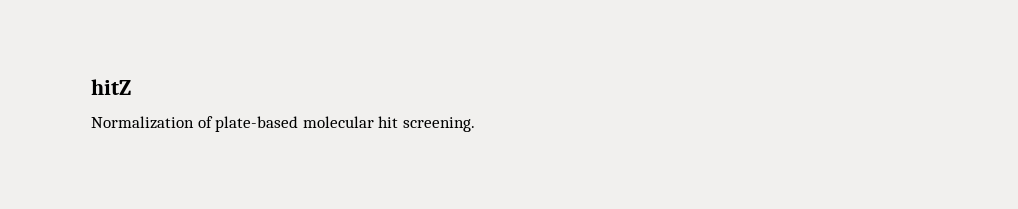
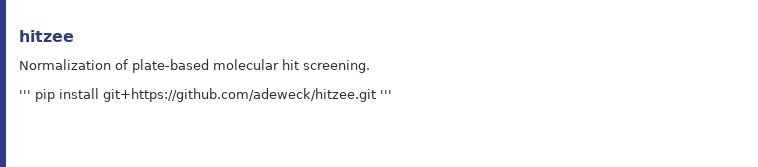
- hitZ
+ hitzee
+ ''' pip install git+https://github.com/adeweck/hitzee.git '''

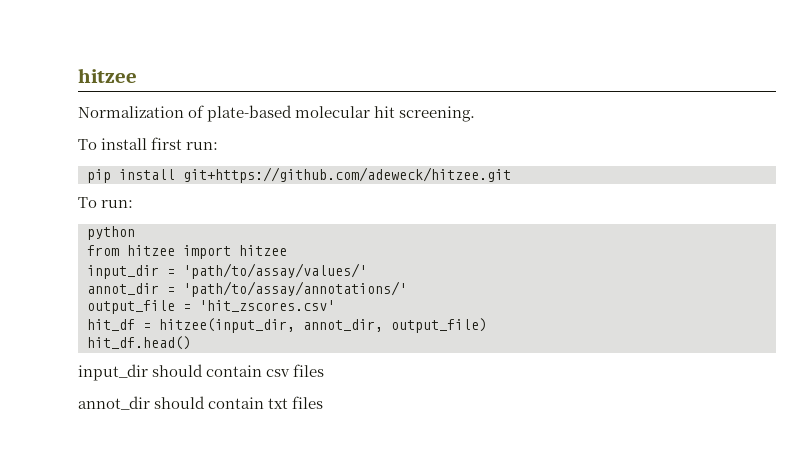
- ''' pip install git+https://github.com/adeweck/hitzee.git '''
+ To install first run:
+ pip install git+https://github.com/adeweck/hitzee.git
+ To run:
+ python
+ from hitzee import hitzee
+ input_dir = 'path/to/assay/values/'
+ annot_dir = 'path/to/assay/annotations/'
+ output_file = 'hit_zscores.csv'
+ hit_df = hitzee(input_dir, annot_dir, output_file)
+ hit_df.head()
+ input_dir should contain csv files
+ annot_dir should contain txt files

